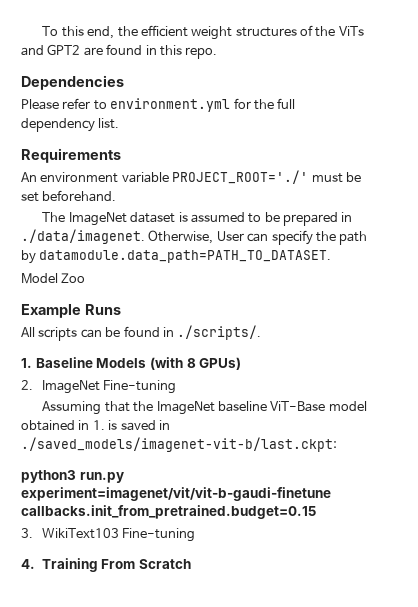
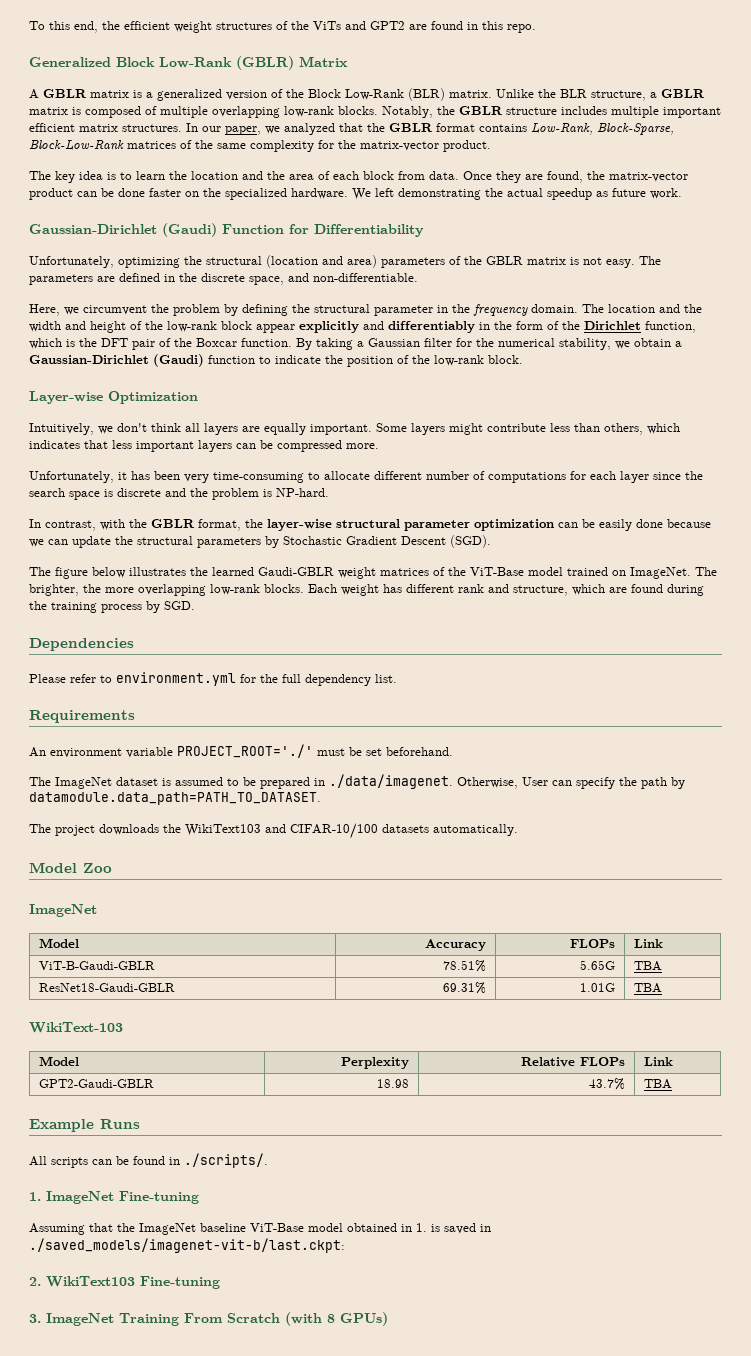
+ Generalized Block Low-Rank (GBLR) Matrix
+ A GBLR matrix is a generalized version of the Block Low-Rank (BLR) matrix. Unlike the BLR structure, a GBLR matrix is composed of multiple overlapping low-rank blocks. Notably, the GBLR structure includes multiple important efficient matrix structures. In our paper, we analyzed that the GBLR format contains Low-Rank, Block-Sparse, Block-Low-Rank matrices of the same complexity for the matrix-vector product.
+ The key idea is to learn the location and the area of each block from data. Once they are found, the matrix-vector product can be done faster on the specialized hardware. We left demonstrating the actual speedup as future work.
+ Gaussian-Dirichlet (Gaudi) Function for Differentiability
+ Unfortunately, optimizing the structural (location and area) parameters of the GBLR matrix is not easy. The parameters are defined in the discrete space, and non-differentiable.
+ Here, we circumvent the problem by defining the structural parameter in the frequency domain. The location and the width and height of the low-rank block appear explicitly and differentiably in the form of the Dirichlet function, which is the DFT pair of the Boxcar function. By taking a Gaussian filter for the numerical stability, we obtain a Gaussian-Dirichlet (Gaudi) function to indicate the position of the low-rank block.
+ Layer-wise Optimization
+ Intuitively, we don't think all layers are equally important. Some layers might contribute less than others, which indicates that less important layers can be compressed more.
+ Unfortunately, it has been very time-consuming to allocate different number of computations for each layer since the search space is discrete and the problem is NP-hard.
+ In contrast, with the GBLR format, the layer-wise structural parameter optimization can be easily done because we can update the structural parameters by Stochastic Gradient Descent (SGD).
+ The figure below illustrates the learned Gaudi-GBLR weight matrices of the ViT-Base model trained on ImageNet. The brighter, the more overlapping low-rank blocks. Each weight has different rank and structure, which are found during the training process by SGD.
+ The project downloads the WikiText103 and CIFAR-10/100 datasets automatically.
  Model Zoo
+ ImageNet
+ Model | Accuracy | FLOPs | Link
+ ViT-B-Gaudi-GBLR | 78.51% | 5.65G | TBA
+ ResNet18-Gaudi-GBLR | 69.31% | 1.01G | TBA
+ WikiText-103
+ Model | Perplexity | Relative FLOPs | Link
+ GPT2-Gaudi-GBLR | 18.98 | 43.7% | TBA
- 1. Baseline Models (with 8 GPUs)
- 2. ImageNet Fine-tuning
+ 1. ImageNet Fine-tuning
- python3 run.py experiment=imagenet/vit/vit-b-gaudi-finetune callbacks.init_from_pretrained.budget=0.15
- 3. WikiText103 Fine-tuning
+ 2. WikiText103 Fine-tuning
- 4. Training From Scratch
+ 3. ImageNet Training From Scratch (with 8 GPUs)

